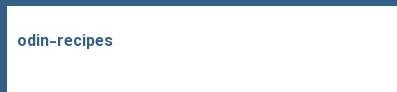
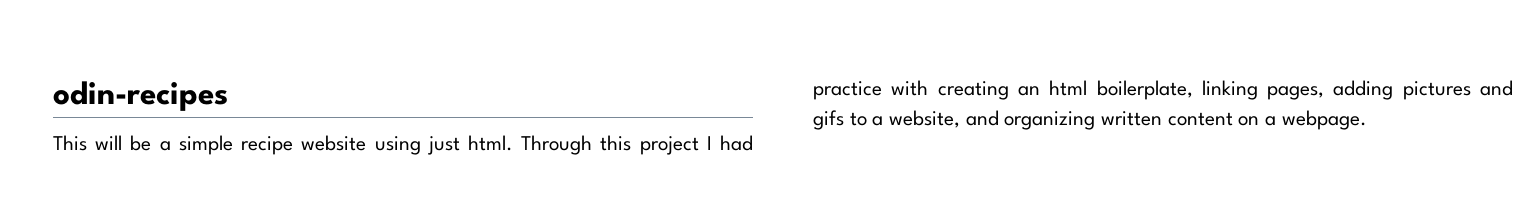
+ This will be a simple recipe website using just html. Through this project I had practice with creating an html boilerplate, linking pages, adding pictures and gifs to a website, and organizing written content on a webpage.

